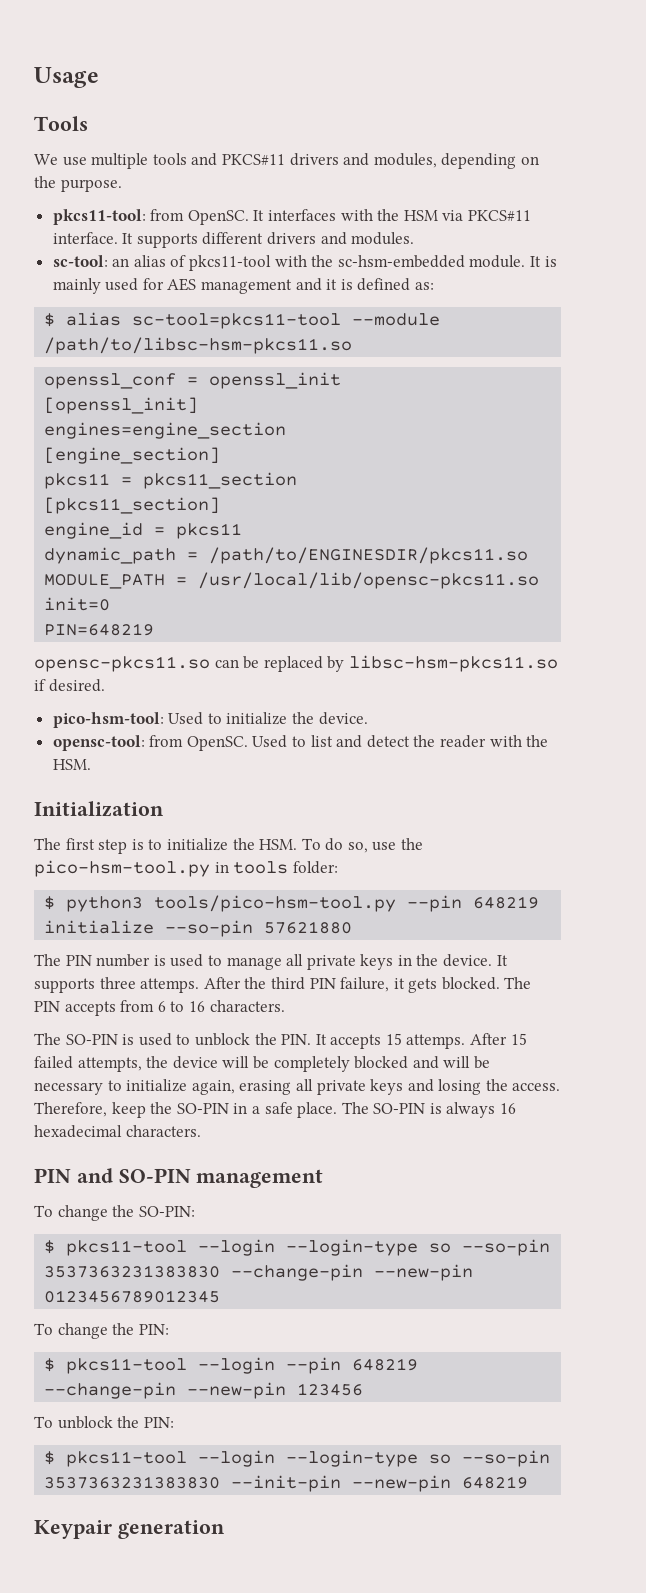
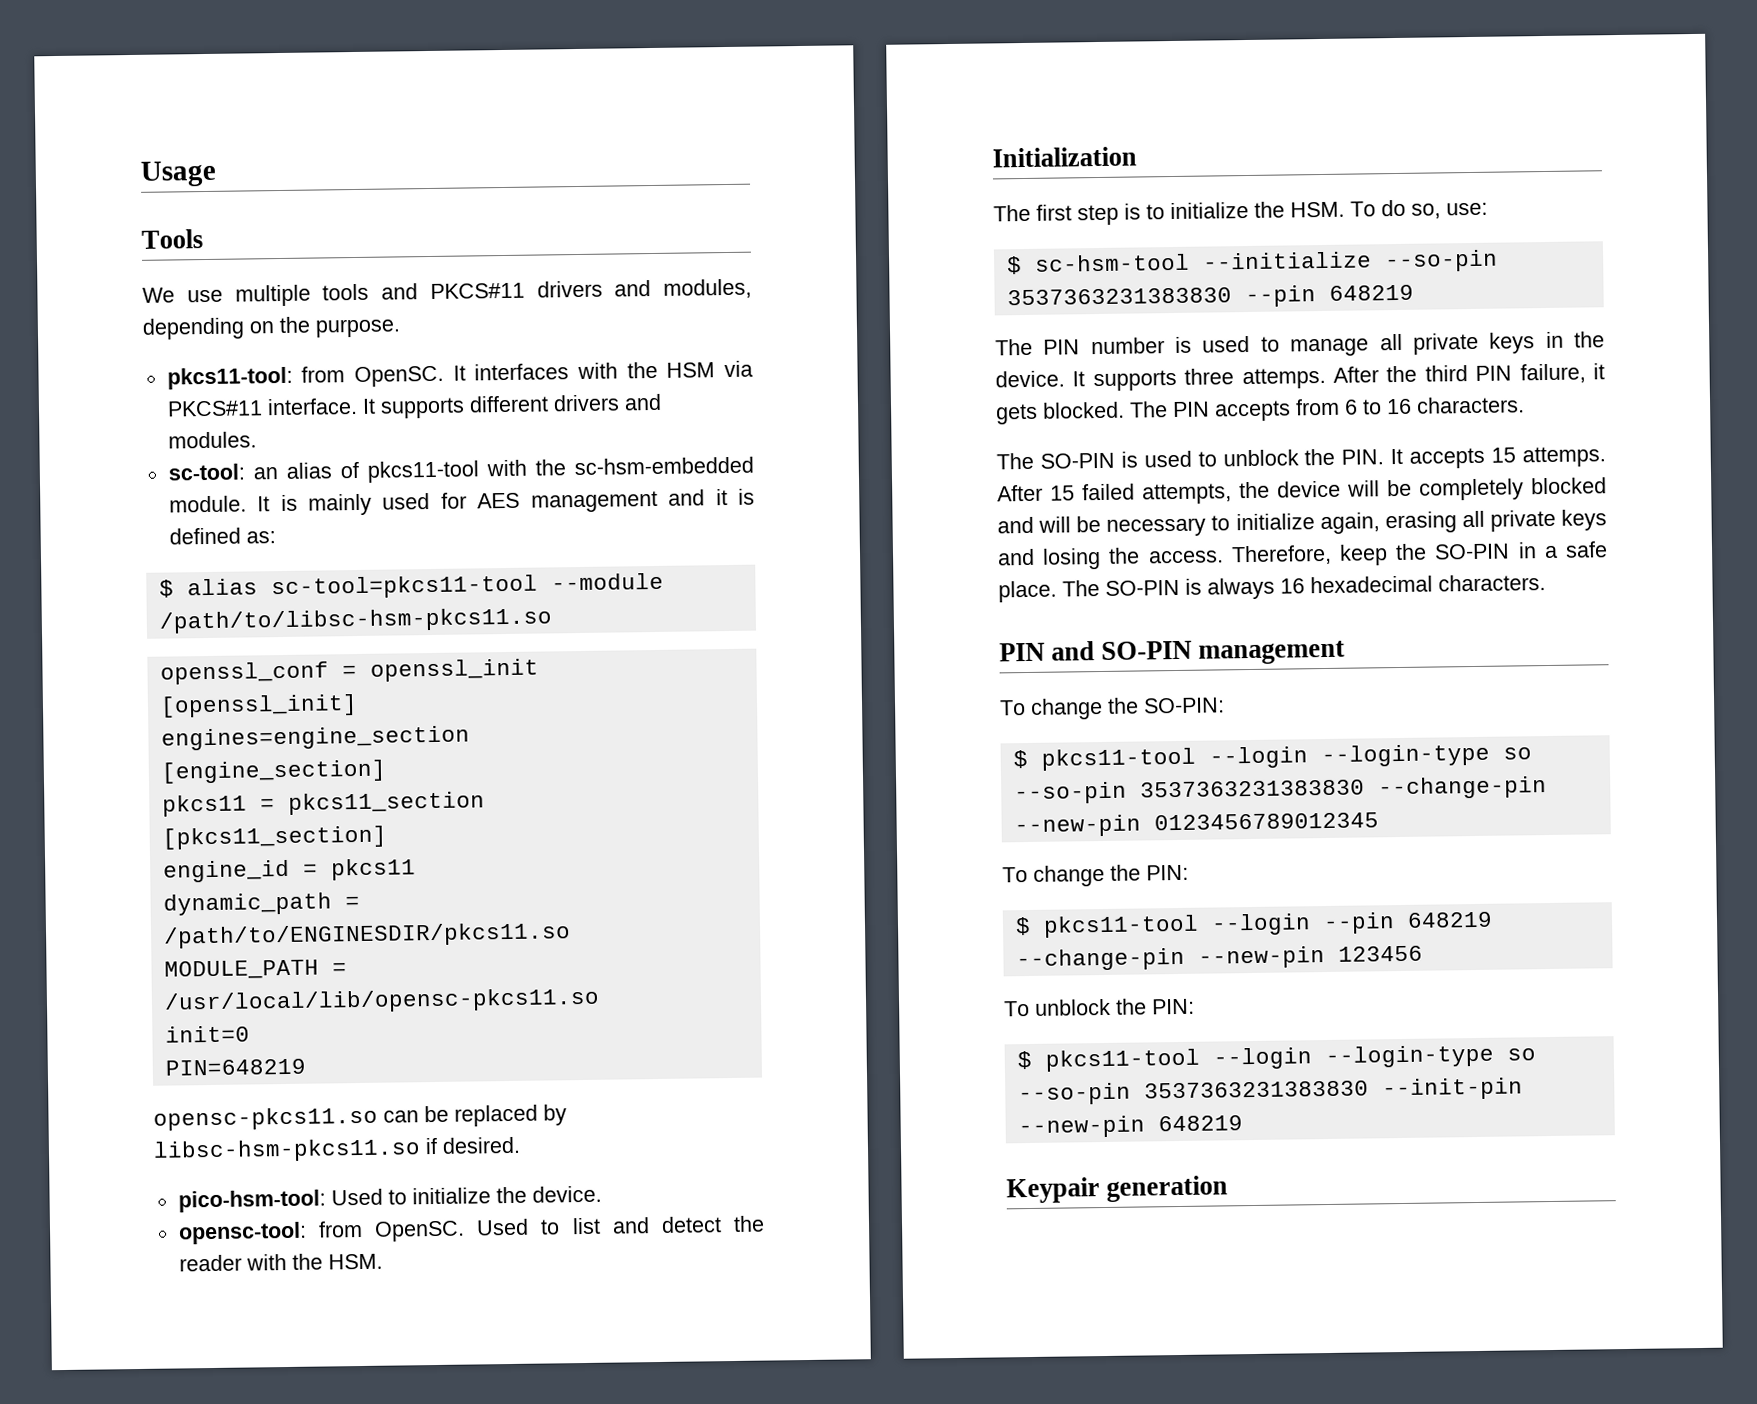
- The first step is to initialize the HSM. To do so, use the pico-hsm-tool.py in tools folder:
- $ python3 tools/pico-hsm-tool.py --pin 648219 initialize --so-pin 57621880
+ The first step is to initialize the HSM. To do so, use:
+ $ sc-hsm-tool --initialize --so-pin 3537363231383830 --pin 648219

